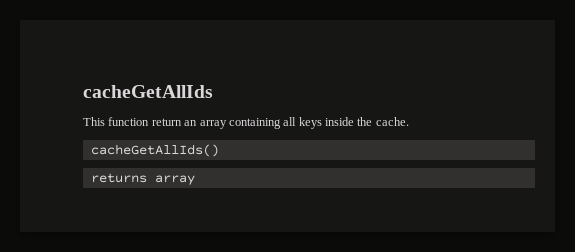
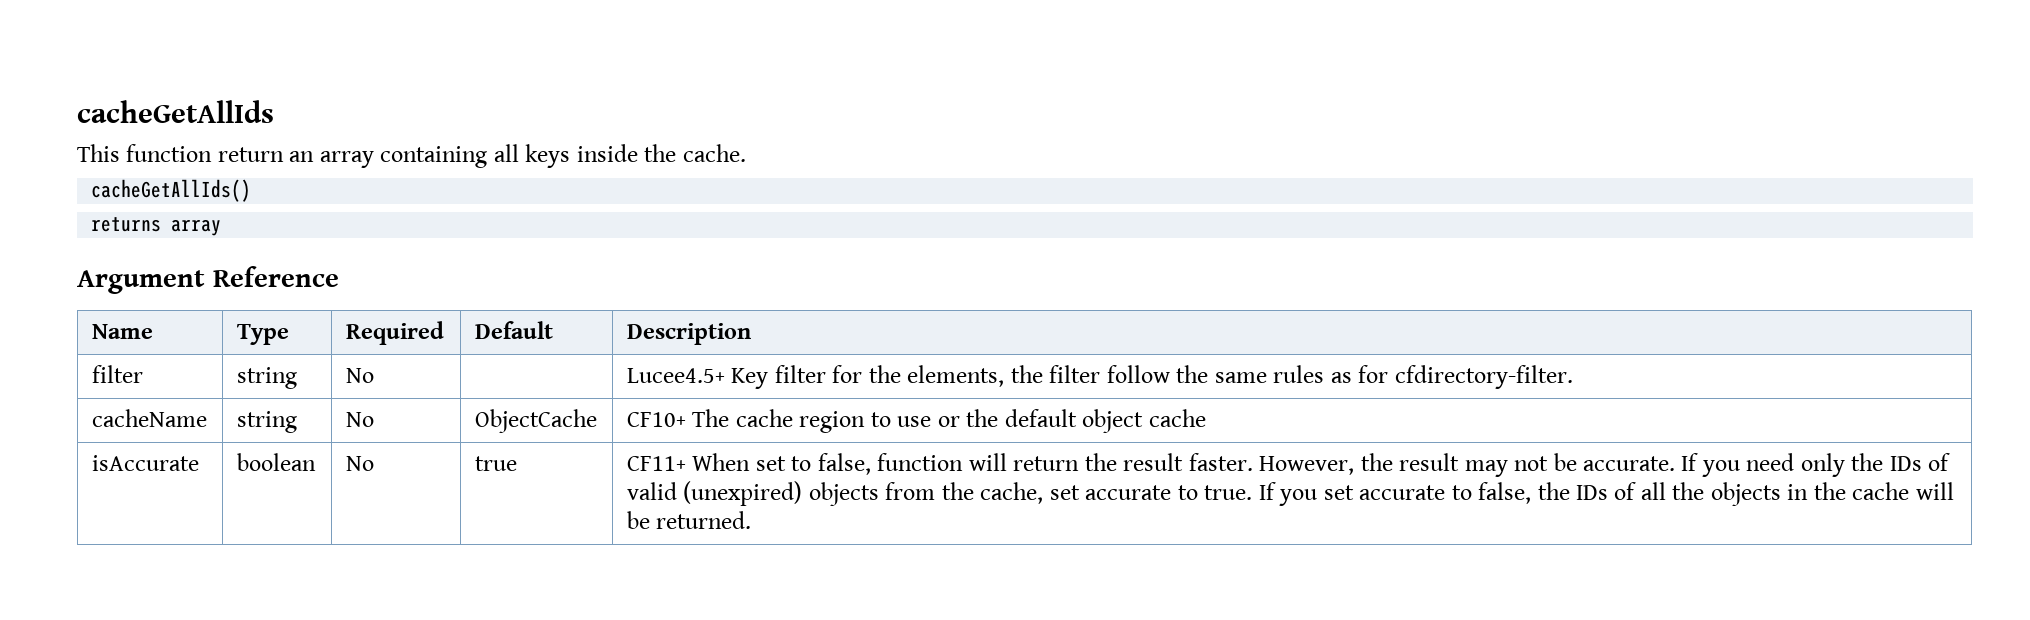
+ Argument Reference
+ Name | Type | Required | Default | Description
+ filter | string | No | | Lucee4.5+ Key filter for the elements, the filter follow the same rules as for cfdirectory-filter.
+ cacheName | string | No | ObjectCache | CF10+ The cache region to use or the default object cache
+ isAccurate | boolean | No | true | CF11+ When set to false, function will return the result faster. However, the result may not be accurate. If you need only the IDs of valid (unexpired) objects from the cache, set accurate to true. If you set accurate to false, the IDs of all the objects in the cache will be returned.

